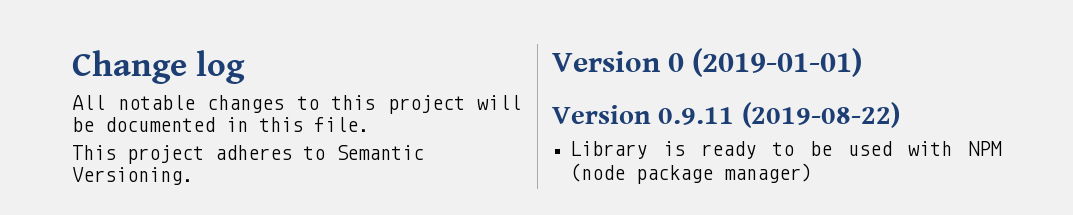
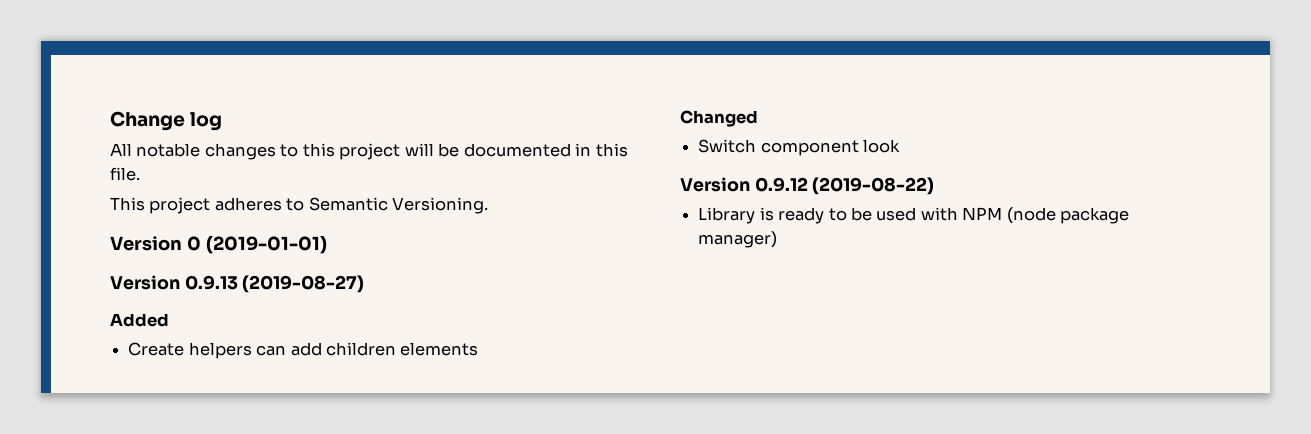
- Version 0.9.11 (2019-08-22)
+ Version 0.9.13 (2019-08-27)
+ Added
+ Create helpers can add children elements
+ Changed
+ Switch component look
+ Version 0.9.12 (2019-08-22)

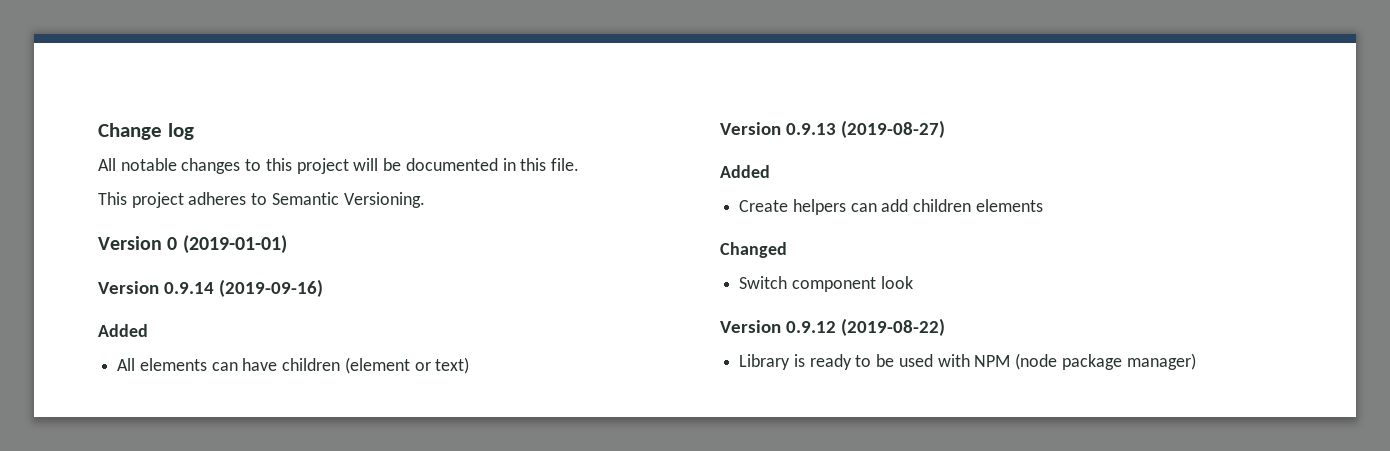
+ Version 0.9.14 (2019-09-16)
+ Added
+ All elements can have children (element or text)

